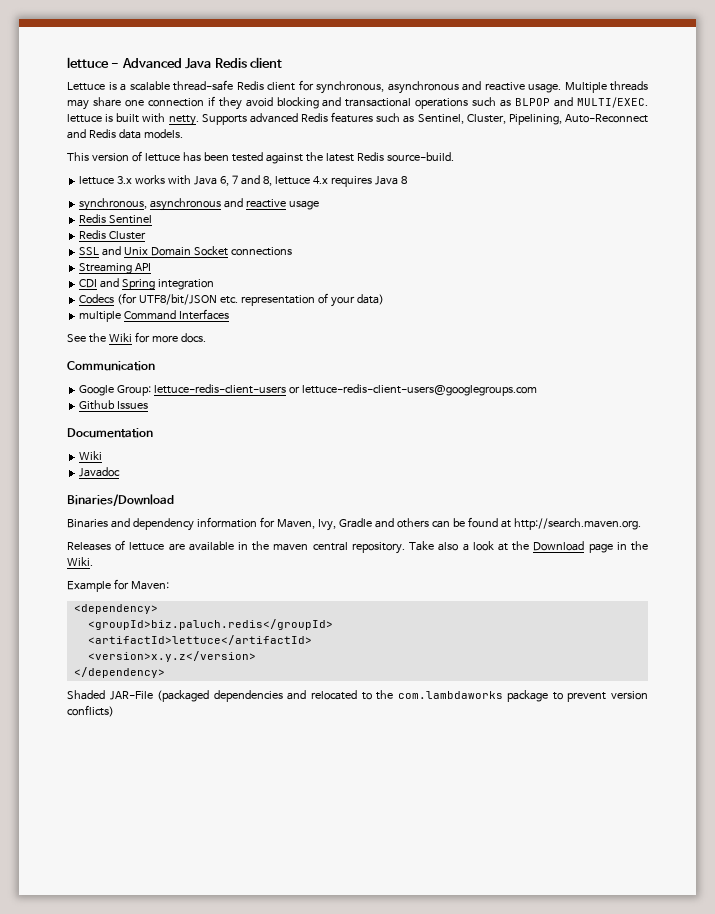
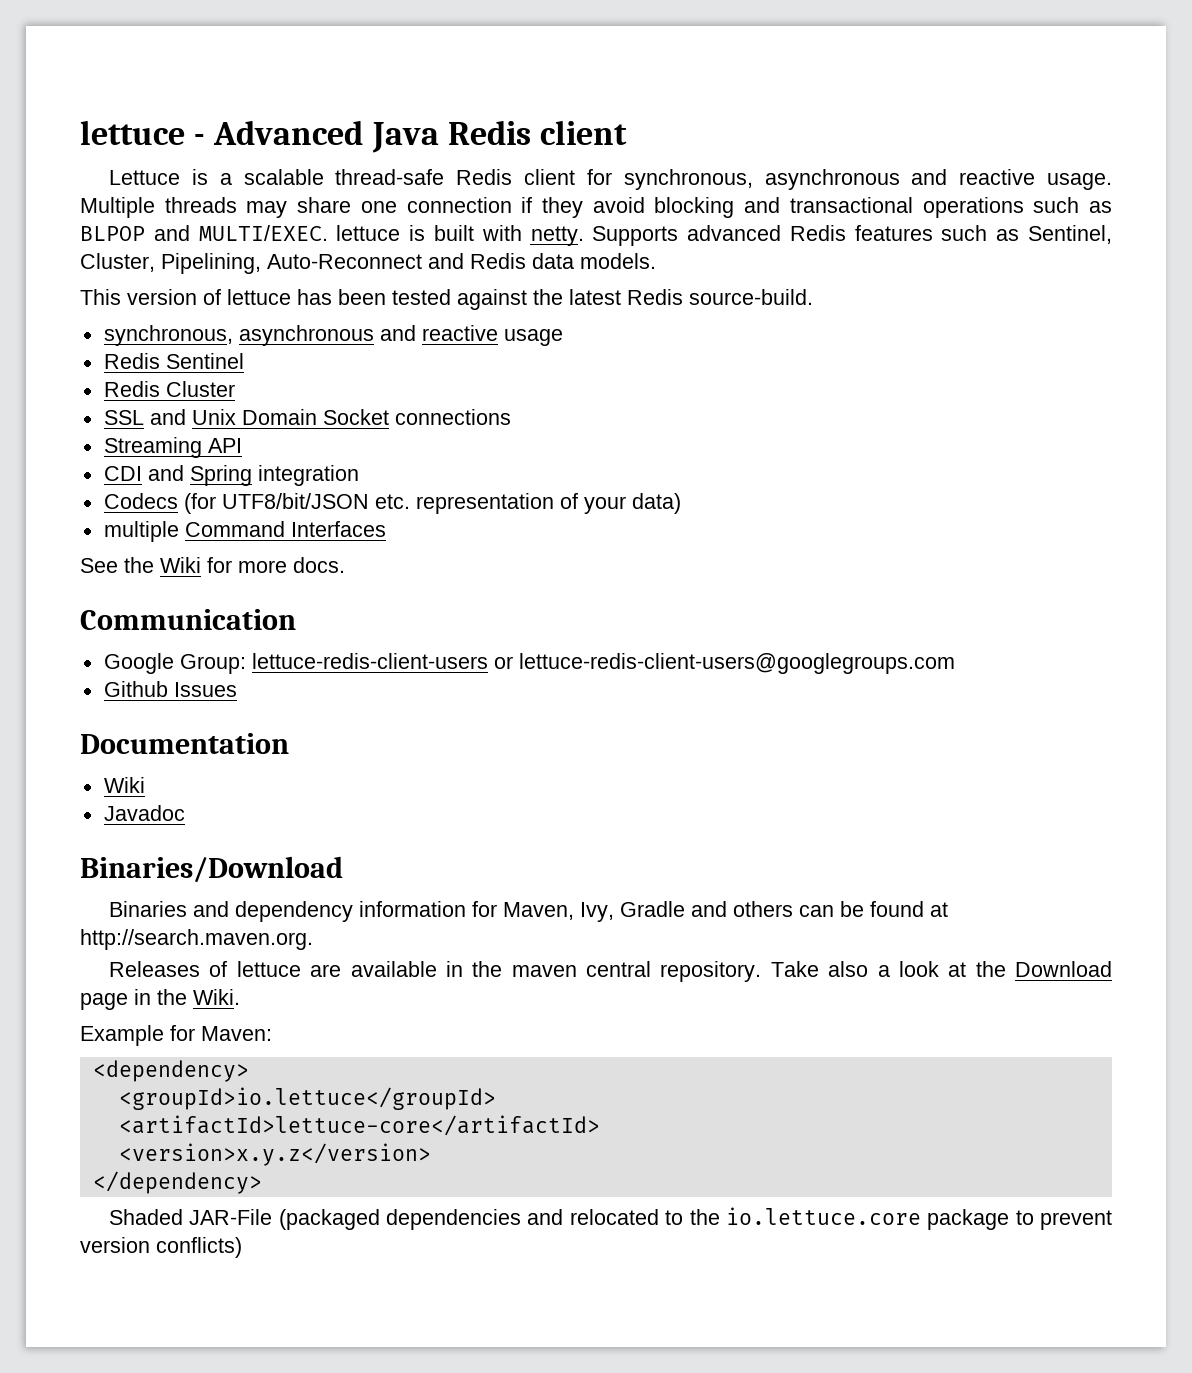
- lettuce 3.x works with Java 6, 7 and 8, lettuce 4.x requires Java 8
- <groupId>biz.paluch.redis</groupId>
- <artifactId>lettuce</artifactId>
+ <groupId>io.lettuce</groupId>
+ <artifactId>lettuce-core</artifactId>
- Shaded JAR-File (packaged dependencies and relocated to the com.lambdaworks package to prevent version conflicts)
+ Shaded JAR-File (packaged dependencies and relocated to the io.lettuce.core package to prevent version conflicts)

